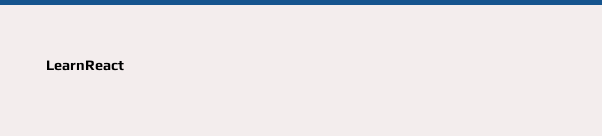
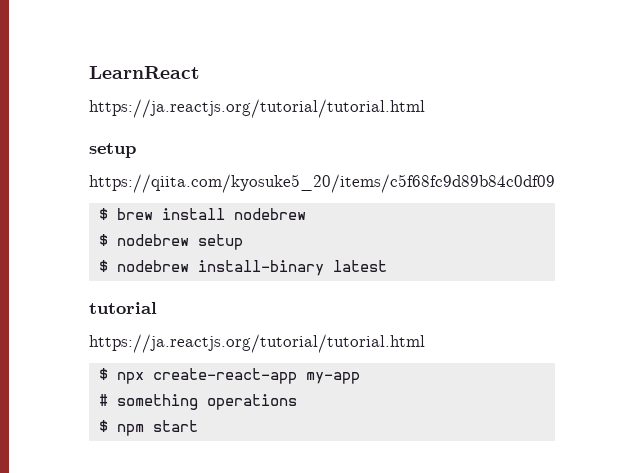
  LearnReact
+ https://ja.reactjs.org/tutorial/tutorial.html
+ setup
+ https://qiita.com/kyosuke5_20/items/c5f68fc9d89b84c0df09
+ $ brew install nodebrew
+ $ nodebrew setup
+ $ nodebrew install-binary latest
+ tutorial
+ https://ja.reactjs.org/tutorial/tutorial.html
+ $ npx create-react-app my-app
+ # something operations
+ $ npm start

